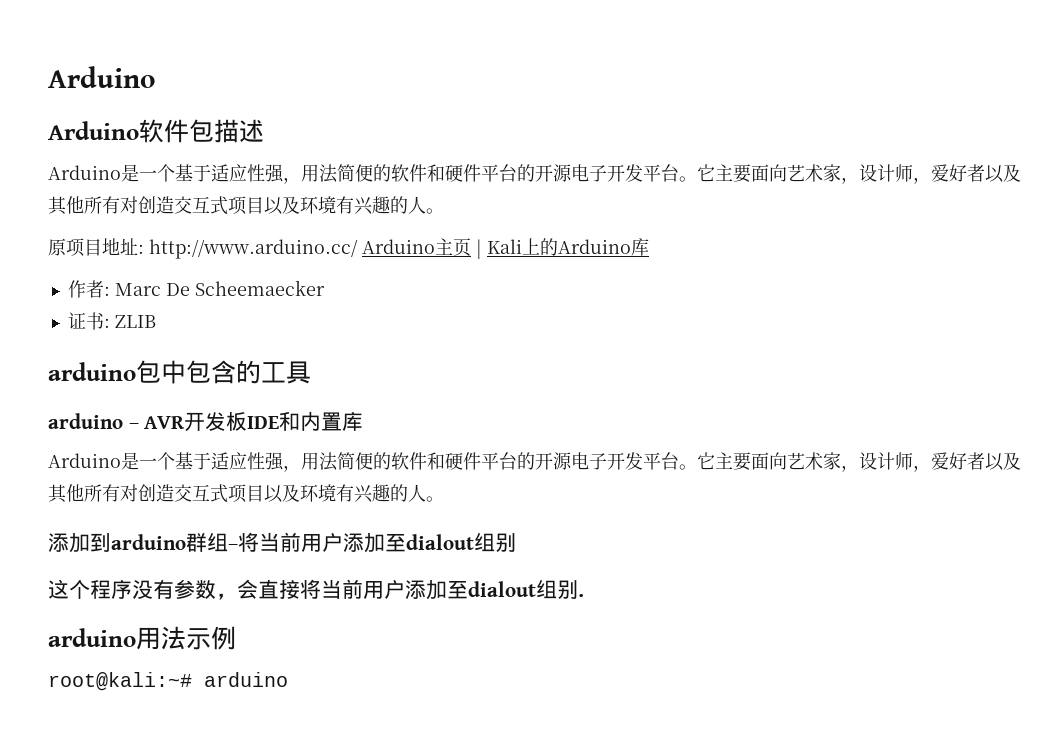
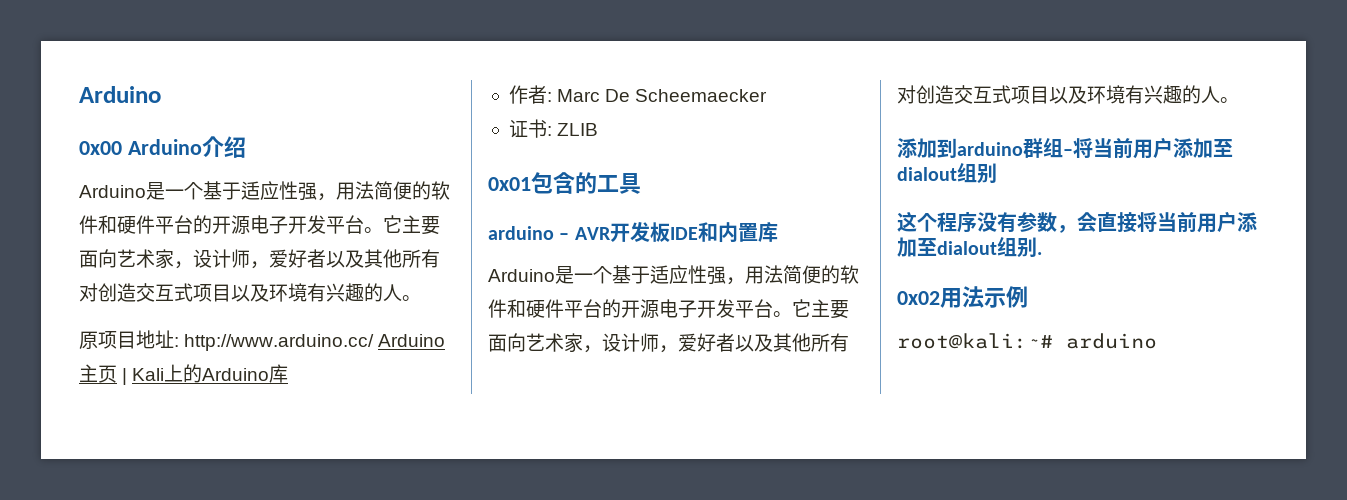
- Arduino软件包描述
+ 0x00 Arduino介绍
- arduino包中包含的工具
+ 0x01包含的工具
- arduino用法示例
+ 0x02用法示例

